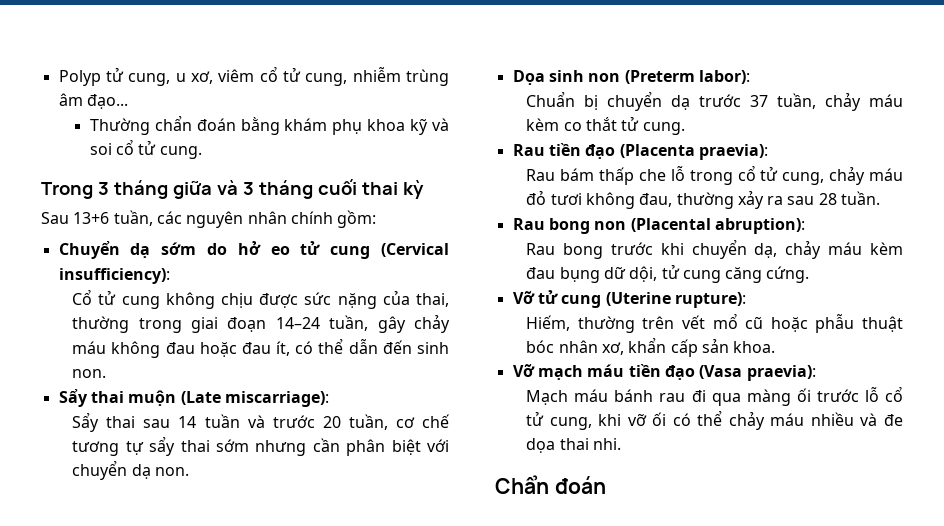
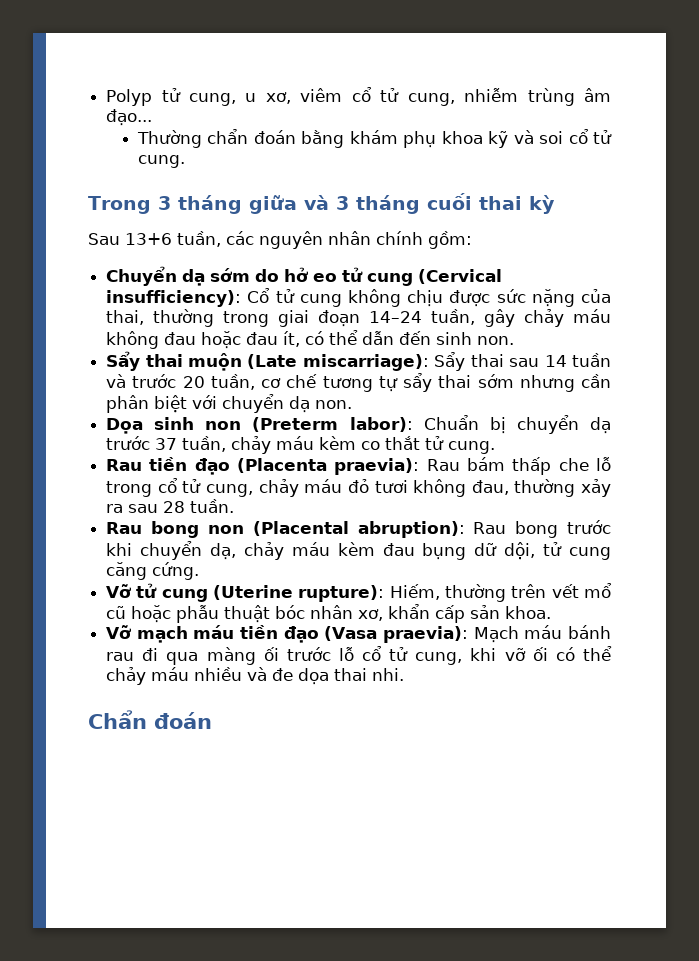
- Chuyển dạ sớm do hở eo tử cung (Cervical insufficiency):
- Cổ tử cung không chịu được sức nặng của thai, thường trong giai đoạn 14–24 tuần, gây chảy máu không đau hoặc đau ít, có thể dẫn đến sinh non.
+ Chuyển dạ sớm do hở eo tử cung (Cervical insufficiency): Cổ tử cung không chịu được sức nặng của thai, thường trong giai đoạn 14–24 tuần, gây chảy máu không đau hoặc đau ít, có thể dẫn đến sinh non.
- Sẩy thai muộn (Late miscarriage):
- Sẩy thai sau 14 tuần và trước 20 tuần, cơ chế tương tự sẩy thai sớm nhưng cần phân biệt với chuyển dạ non.
+ Sẩy thai muộn (Late miscarriage): Sẩy thai sau 14 tuần và trước 20 tuần, cơ chế tương tự sẩy thai sớm nhưng cần phân biệt với chuyển dạ non.
- Dọa sinh non (Preterm labor):
- Chuẩn bị chuyển dạ trước 37 tuần, chảy máu kèm co thắt tử cung.
+ Dọa sinh non (Preterm labor): Chuẩn bị chuyển dạ trước 37 tuần, chảy máu kèm co thắt tử cung.
- Rau tiền đạo (Placenta praevia):
- Rau bám thấp che lỗ trong cổ tử cung, chảy máu đỏ tươi không đau, thường xảy ra sau 28 tuần.
+ Rau tiền đạo (Placenta praevia): Rau bám thấp che lỗ trong cổ tử cung, chảy máu đỏ tươi không đau, thường xảy ra sau 28 tuần.
- Rau bong non (Placental abruption):
- Rau bong trước khi chuyển dạ, chảy máu kèm đau bụng dữ dội, tử cung căng cứng.
+ Rau bong non (Placental abruption): Rau bong trước khi chuyển dạ, chảy máu kèm đau bụng dữ dội, tử cung căng cứng.
- Vỡ tử cung (Uterine rupture):
- Hiếm, thường trên vết mổ cũ hoặc phẫu thuật bóc nhân xơ, khẩn cấp sản khoa.
+ Vỡ tử cung (Uterine rupture): Hiếm, thường trên vết mổ cũ hoặc phẫu thuật bóc nhân xơ, khẩn cấp sản khoa.
- Vỡ mạch máu tiền đạo (Vasa praevia):
- Mạch máu bánh rau đi qua màng ối trước lỗ cổ tử cung, khi vỡ ối có thể chảy máu nhiều và đe dọa thai nhi.
+ Vỡ mạch máu tiền đạo (Vasa praevia): Mạch máu bánh rau đi qua màng ối trước lỗ cổ tử cung, khi vỡ ối có thể chảy máu nhiều và đe dọa thai nhi.

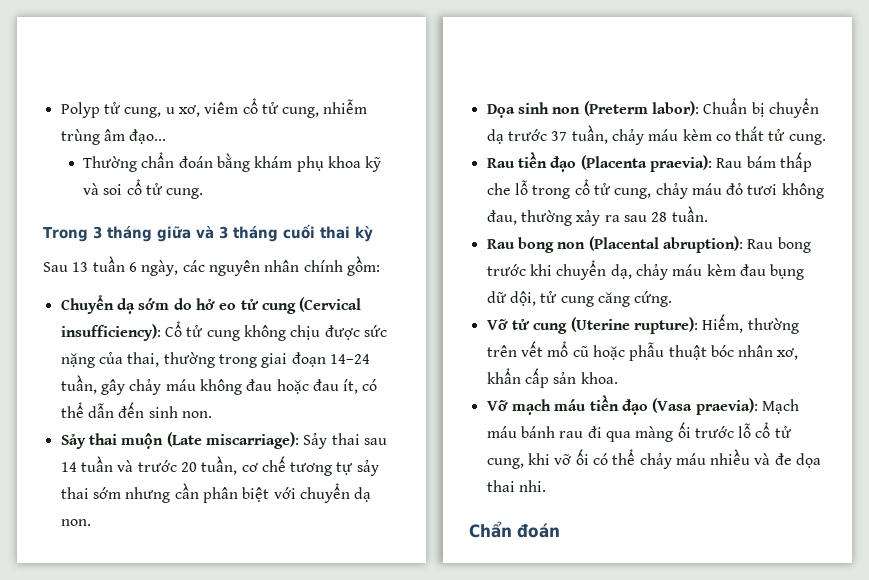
- Sau 13+6 tuần, các nguyên nhân chính gồm:
+ Sau 13 tuần 6 ngày, các nguyên nhân chính gồm:
- Sẩy thai muộn (Late miscarriage): Sẩy thai sau 14 tuần và trước 20 tuần, cơ chế tương tự sẩy thai sớm nhưng cần phân biệt với chuyển dạ non.
+ Sảy thai muộn (Late miscarriage): Sảy thai sau 14 tuần và trước 20 tuần, cơ chế tương tự sảy thai sớm nhưng cần phân biệt với chuyển dạ non.

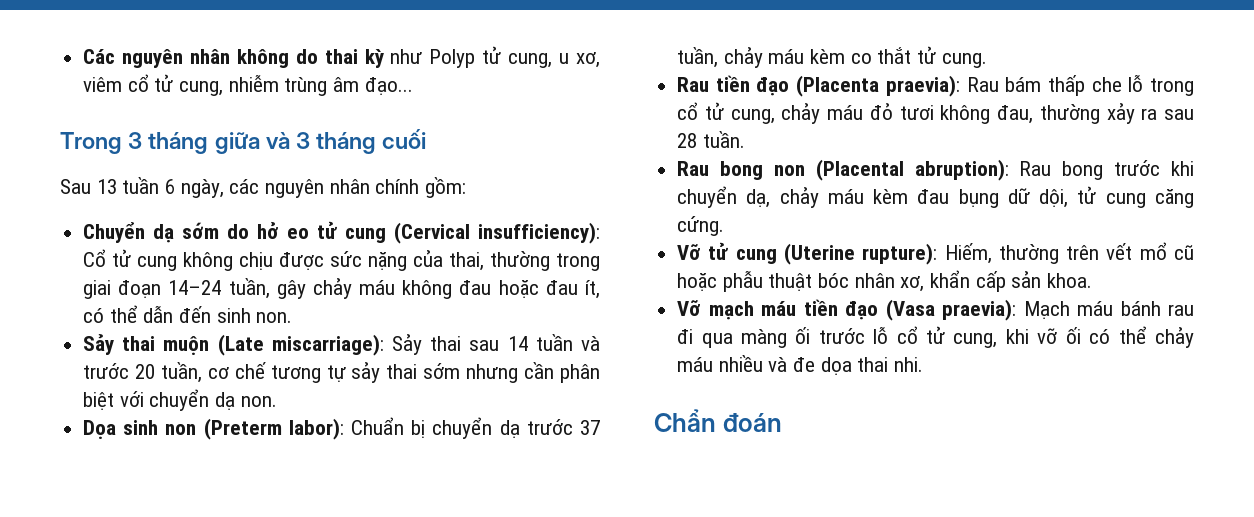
- Polyp tử cung, u xơ, viêm cổ tử cung, nhiễm trùng âm đạo...
+ Các nguyên nhân không do thai kỳ như Polyp tử cung, u xơ, viêm cổ tử cung, nhiễm trùng âm đạo...
- Thường chẩn đoán bằng khám phụ khoa kỹ và soi cổ tử cung.
- Trong 3 tháng giữa và 3 tháng cuối thai kỳ
+ Trong 3 tháng giữa và 3 tháng cuối

